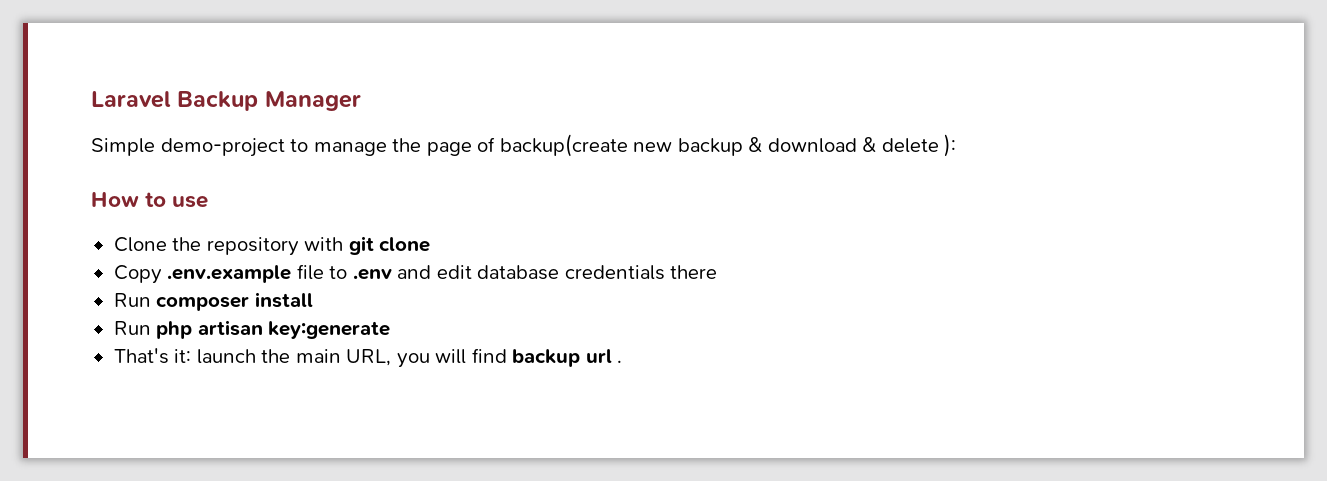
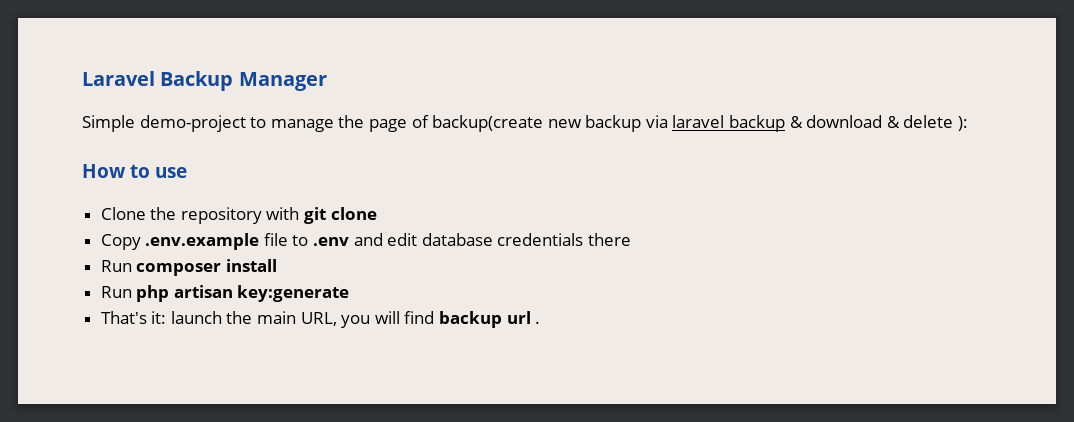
- Simple demo-project to manage the page of backup(create new backup & download & delete ):
+ Simple demo-project to manage the page of backup(create new backup via laravel backup & download & delete ):

